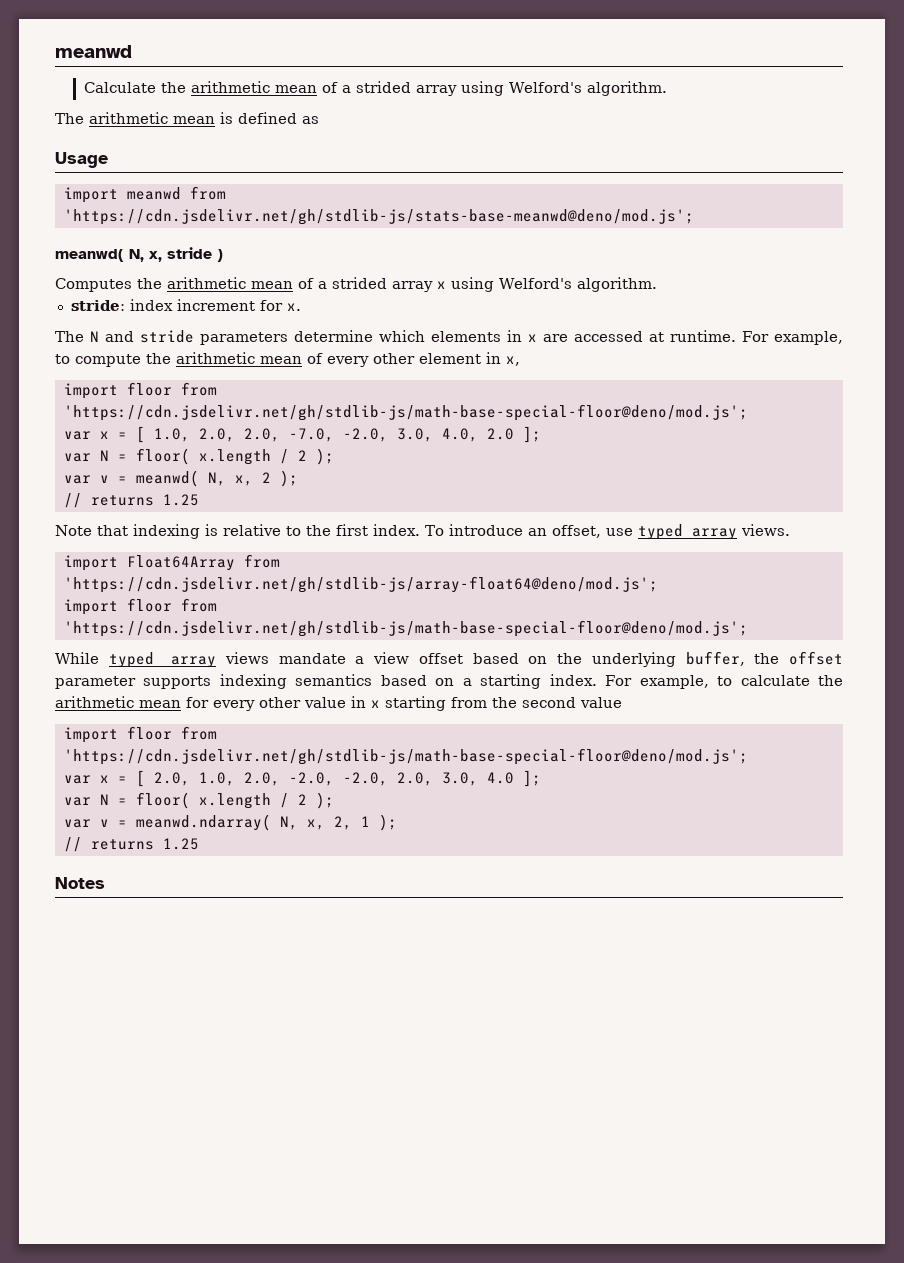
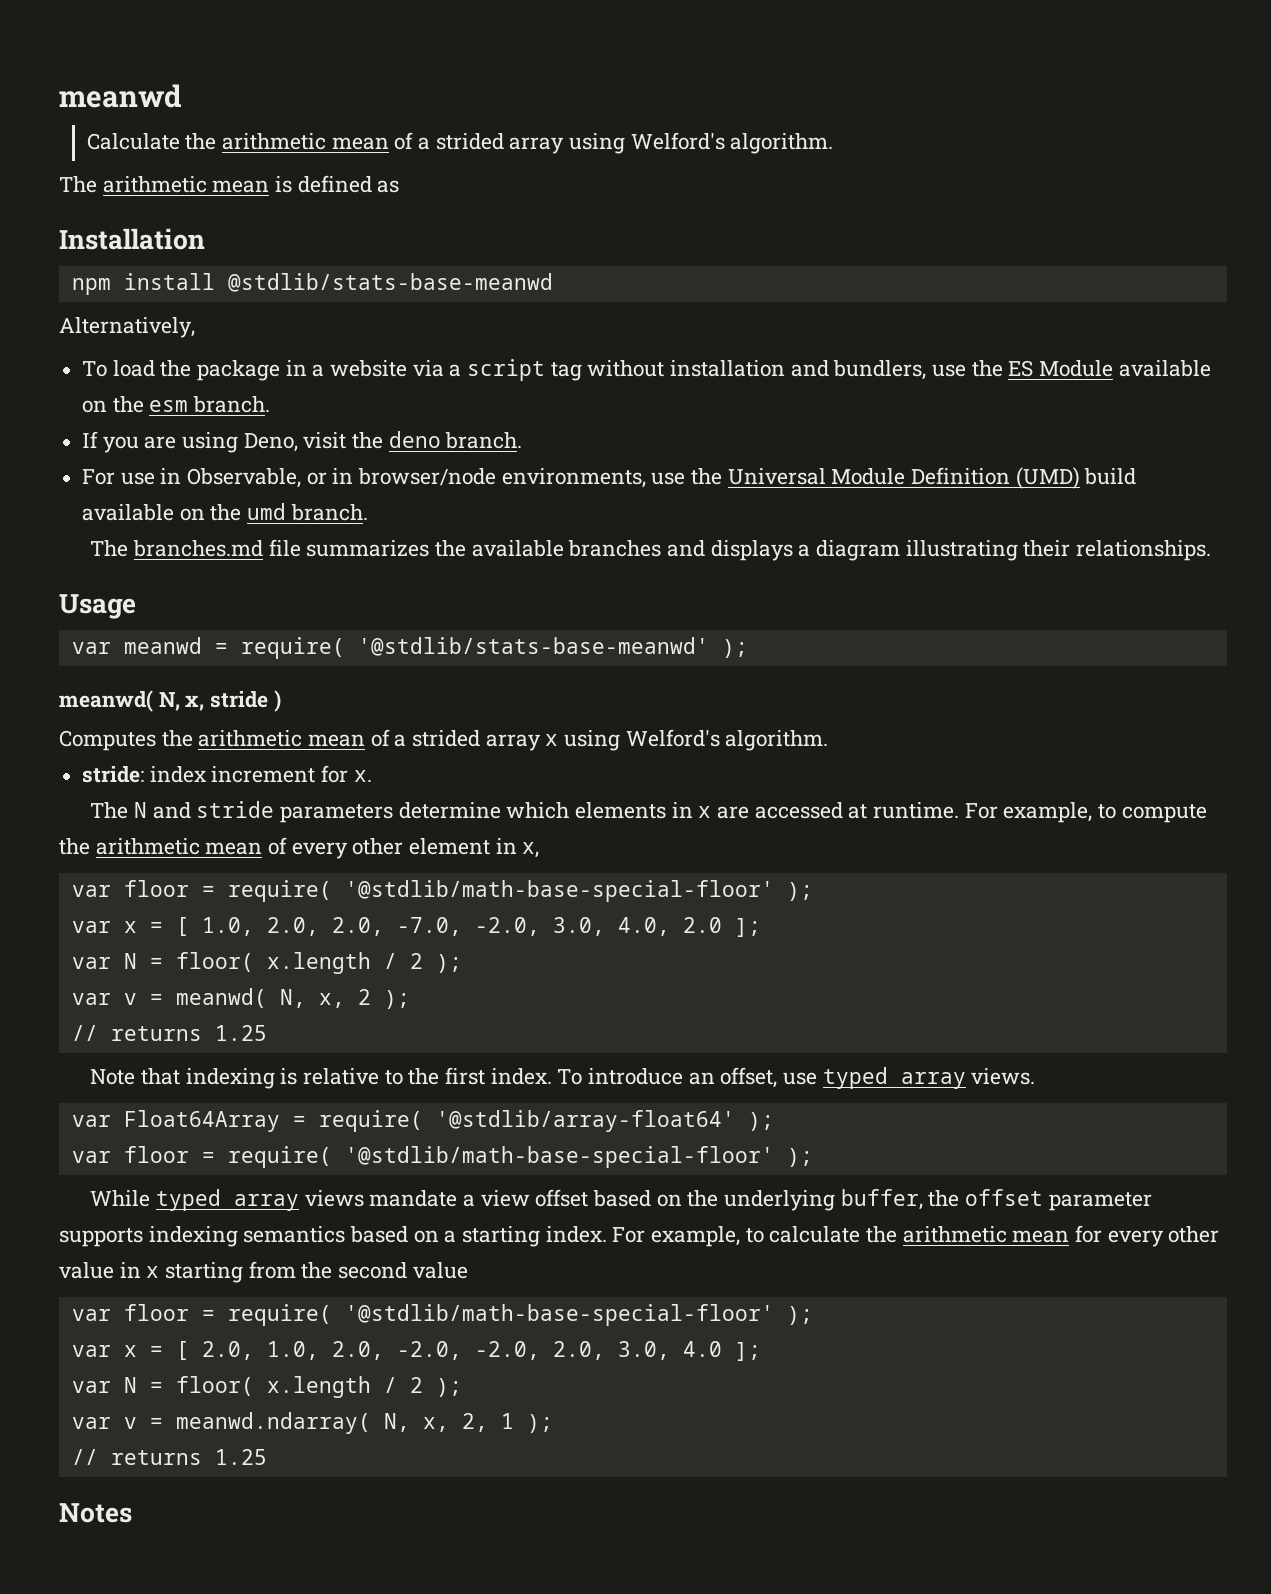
+ Installation
+ npm install @stdlib/stats-base-meanwd
+ Alternatively,
+ To load the package in a website via a script tag without installation and bundlers, use the ES Module available on the esm branch.
+ If you are using Deno, visit the deno branch.
+ For use in Observable, or in browser/node environments, use the Universal Module Definition (UMD) build available on the umd branch.
+ The branches.md file summarizes the available branches and displays a diagram illustrating their relationships.
  Usage
- import meanwd from 'https://cdn.jsdelivr.net/gh/stdlib-js/stats-base-meanwd@deno/mod.js';
+ var meanwd = require( '@stdlib/stats-base-meanwd' );
  For example, to compute the arithmetic mean of every other element in x,
- import floor from 'https://cdn.jsdelivr.net/gh/stdlib-js/math-base-special-floor@deno/mod.js';
+ var floor = require( '@stdlib/math-base-special-floor' );
- import Float64Array from 'https://cdn.jsdelivr.net/gh/stdlib-js/array-float64@deno/mod.js';
- import floor from 'https://cdn.jsdelivr.net/gh/stdlib-js/math-base-special-floor@deno/mod.js';
+ var Float64Array = require( '@stdlib/array-float64' );
+ var floor = require( '@stdlib/math-base-special-floor' );
  For example, to calculate the arithmetic mean for every other value in x starting from the second value
- import floor from 'https://cdn.jsdelivr.net/gh/stdlib-js/math-base-special-floor@deno/mod.js';
+ var floor = require( '@stdlib/math-base-special-floor' );

